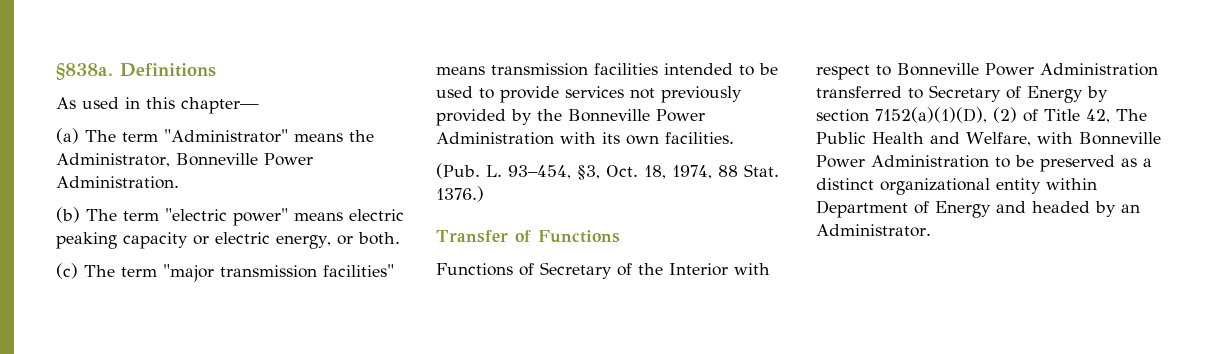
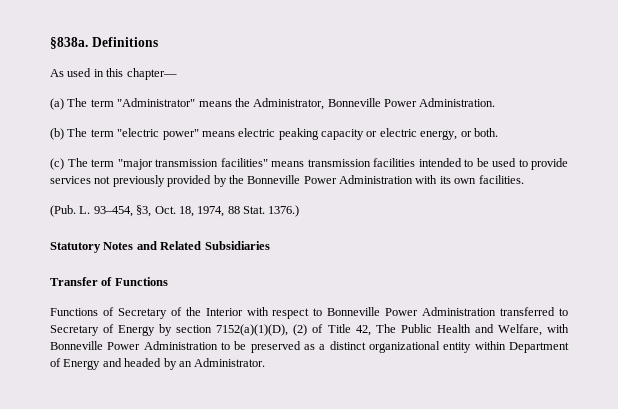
+ Statutory Notes and Related Subsidiaries

